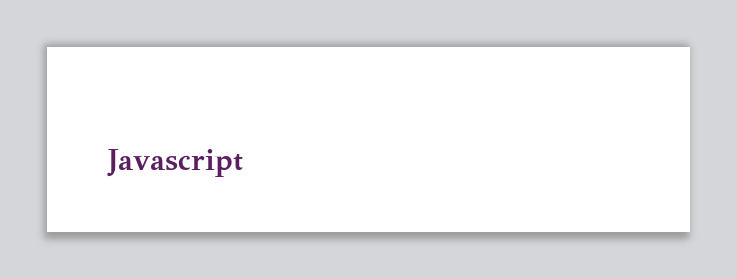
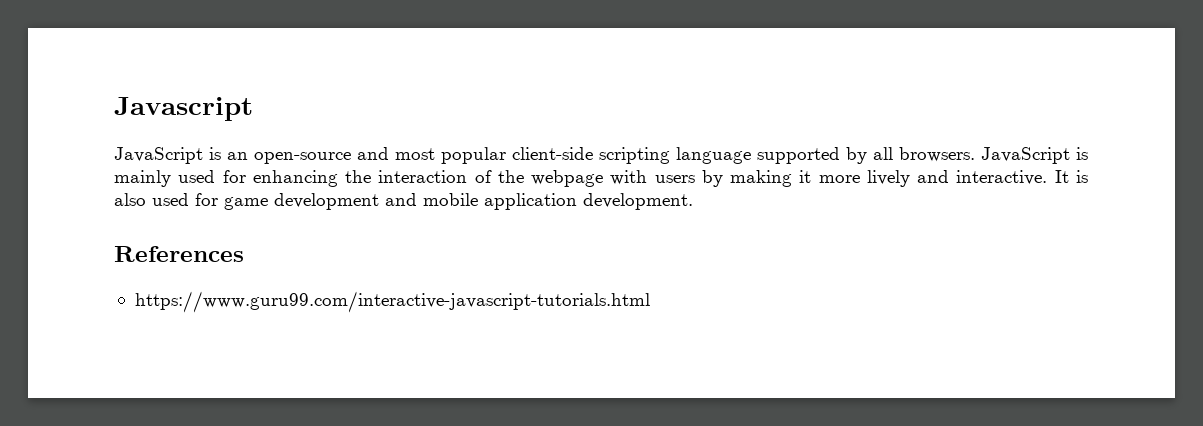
+ JavaScript is an open-source and most popular client-side scripting language supported by all browsers. JavaScript is mainly used for enhancing the interaction of the webpage with users by making it more lively and interactive. It is also used for game development and mobile application development.
+ References
+ https://www.guru99.com/interactive-javascript-tutorials.html

